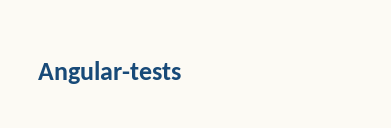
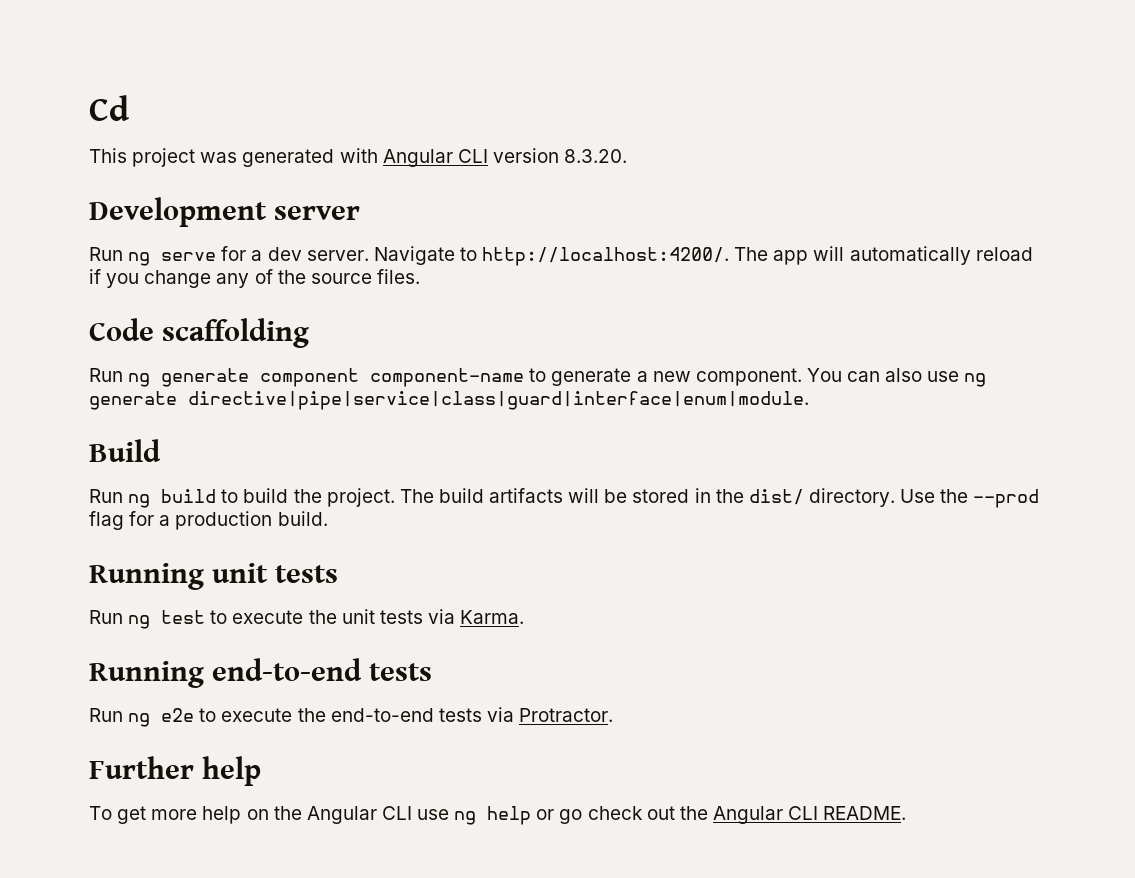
- Angular-tests
+ Cd
+ This project was generated with Angular CLI version 8.3.20.
+ Development server
+ Run ng serve for a dev server. Navigate to http://localhost:4200/. The app will automatically reload if you change any of the source files.
+ Code scaffolding
+ Run ng generate component component-name to generate a new component. You can also use ng generate directive|pipe|service|class|guard|interface|enum|module.
+ Build
+ Run ng build to build the project. The build artifacts will be stored in the dist/ directory. Use the --prod flag for a production build.
+ Running unit tests
+ Run ng test to execute the unit tests via Karma.
+ Running end-to-end tests
+ Run ng e2e to execute the end-to-end tests via Protractor.
+ Further help
+ To get more help on the Angular CLI use ng help or go check out the Angular CLI README.

